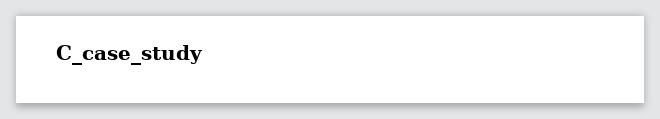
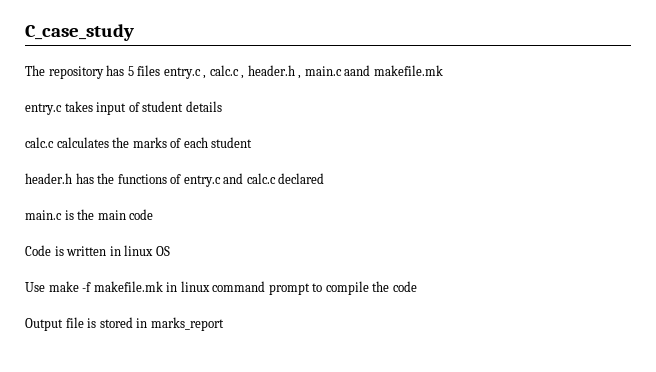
+ The repository has 5 files entry.c , calc.c , header.h , main.c aand makefile.mk
+ entry.c takes input of student details
+ calc.c calculates the marks of each student
+ header.h has the functions of entry.c and calc.c declared
+ main.c is the main code
+ Code is written in linux OS
+ Use make -f makefile.mk in linux command prompt to compile the code
+ Output file is stored in marks_report

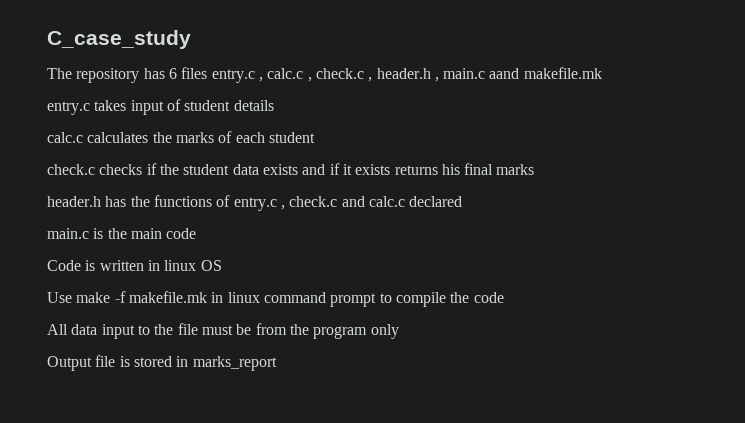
- The repository has 5 files entry.c , calc.c , header.h , main.c aand makefile.mk
+ The repository has 6 files entry.c , calc.c , check.c , header.h , main.c aand makefile.mk
+ check.c checks if the student data exists and if it exists returns his final marks
- header.h has the functions of entry.c and calc.c declared
+ header.h has the functions of entry.c , check.c and calc.c declared
+ All data input to the file must be from the program only

